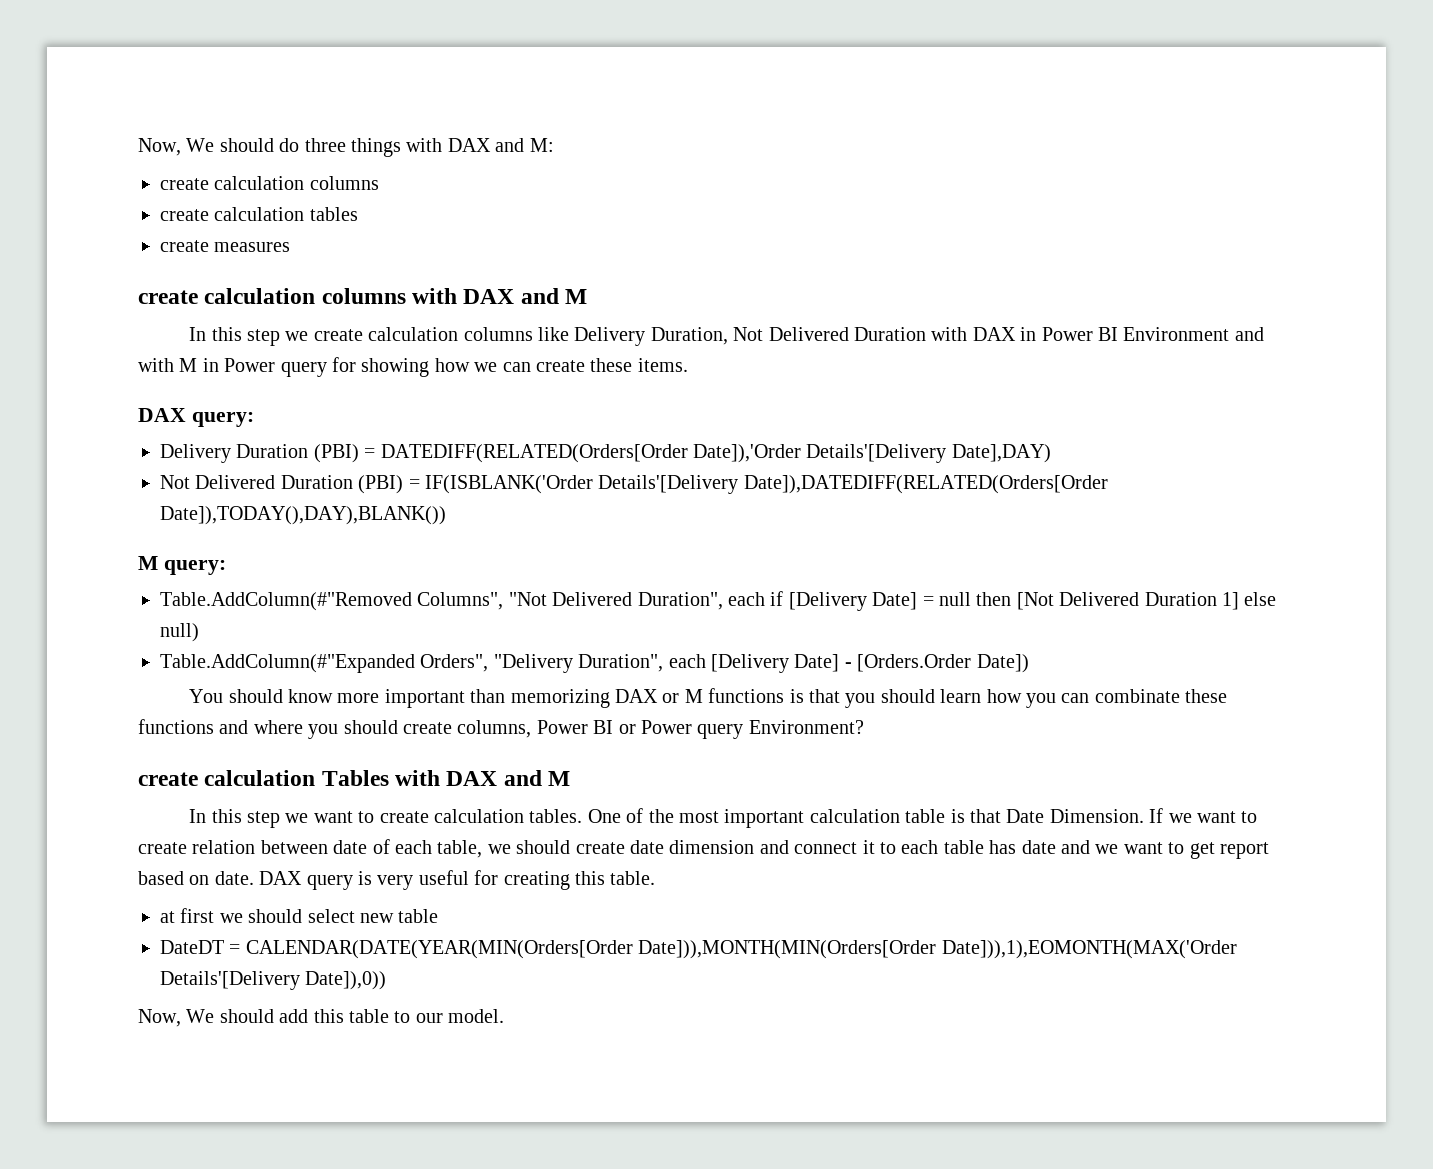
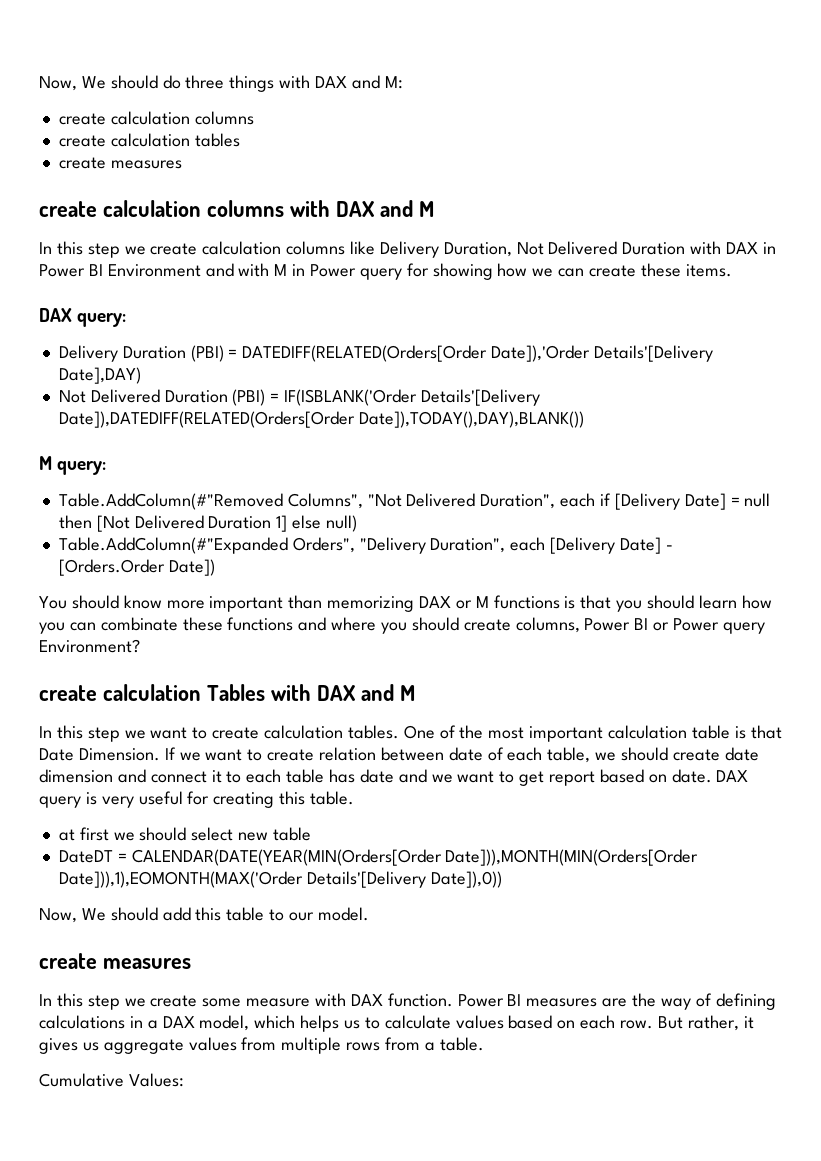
  Now, We should add this table to our model.
+ create measures
+ In this step we create some measure with DAX function. Power BI measures are the way of defining calculations in a DAX model, which helps us to calculate values based on each row. But rather, it gives us aggregate values from multiple rows from a table.
+ Cumulative Values:

